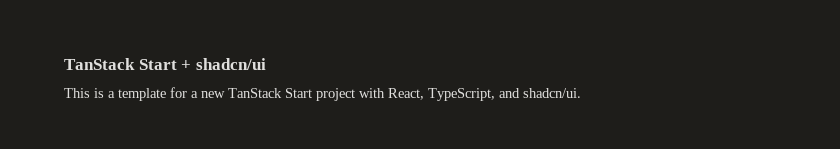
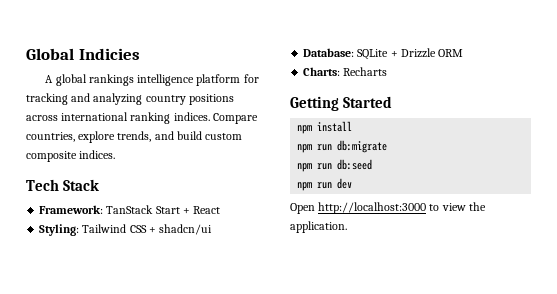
- TanStack Start + shadcn/ui
- This is a template for a new TanStack Start project with React, TypeScript, and shadcn/ui.
+ Global Indicies
+ A global rankings intelligence platform for tracking and analyzing country positions across international ranking indices. Compare countries, explore trends, and build custom composite indices.
+ Tech Stack
+ Framework: TanStack Start + React
+ Styling: Tailwind CSS + shadcn/ui
+ Database: SQLite + Drizzle ORM
+ Charts: Recharts
+ Getting Started
+ npm install
+ npm run db:migrate
+ npm run db:seed
+ npm run dev
+ Open http://localhost:3000 to view the application.

